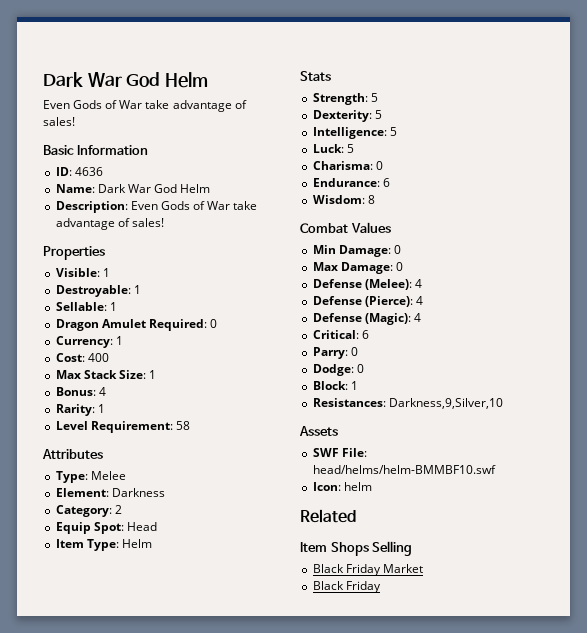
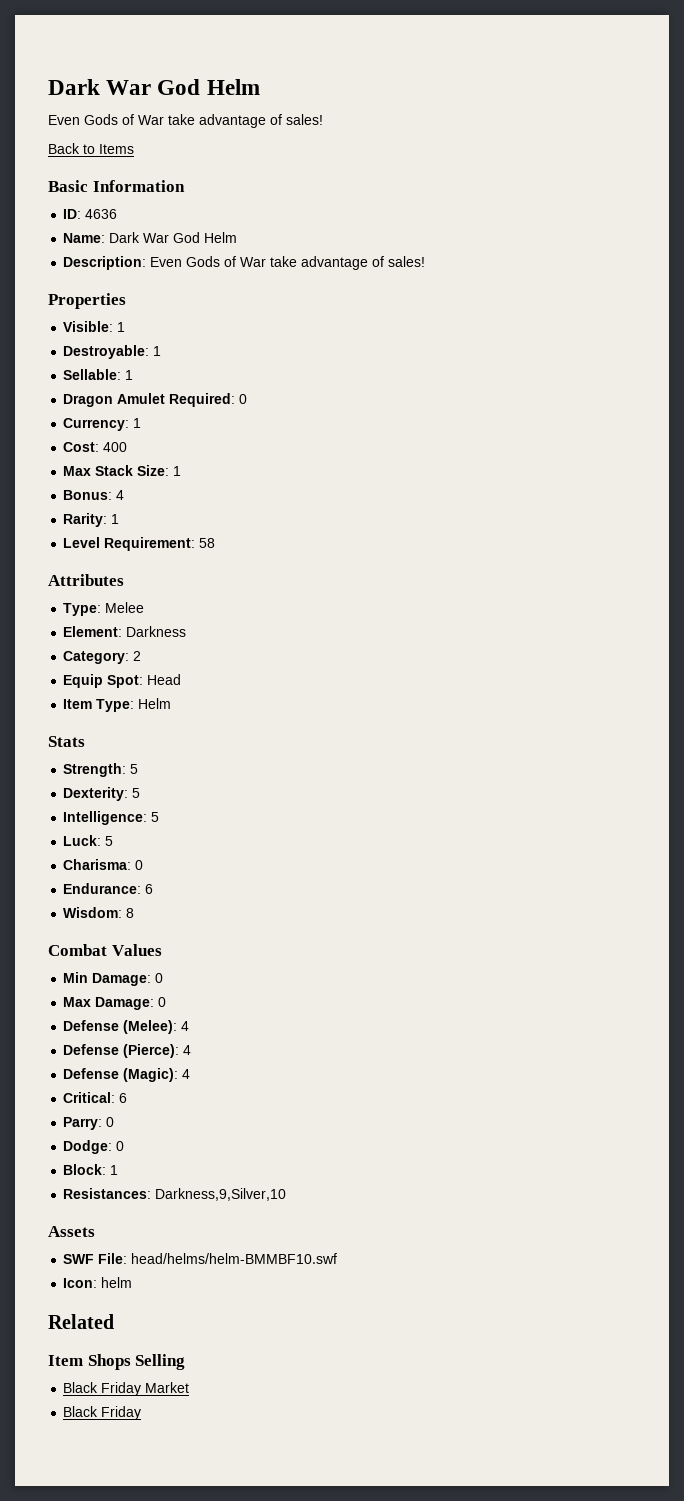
+ Back to Items

